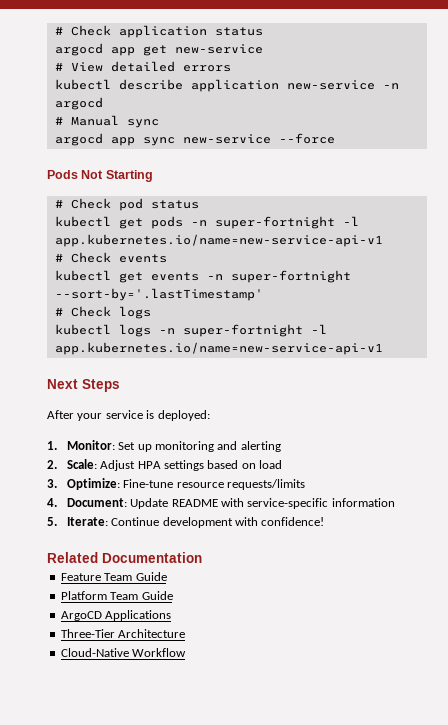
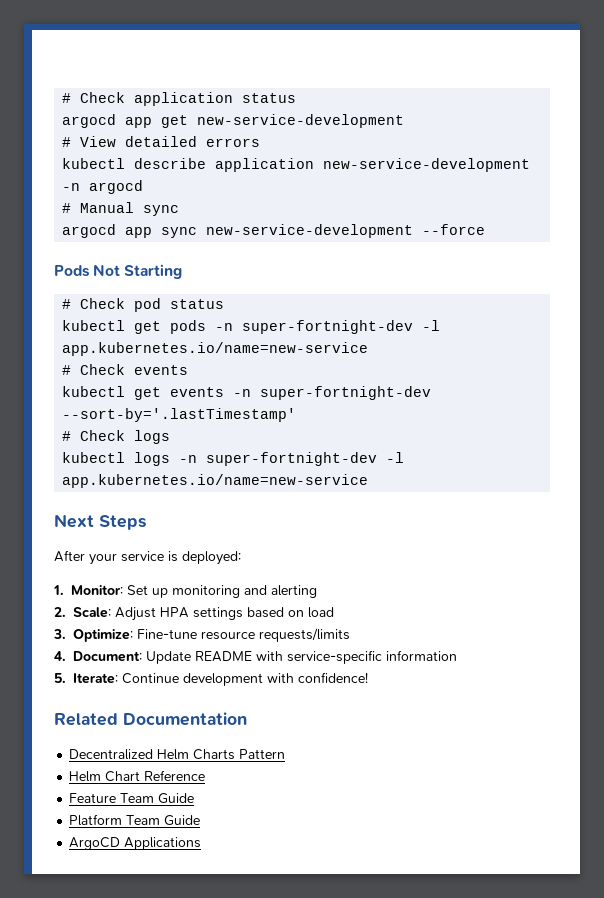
- argocd app get new-service
+ argocd app get new-service-development
- kubectl describe application new-service -n argocd
+ kubectl describe application new-service-development -n argocd
- argocd app sync new-service --force
+ argocd app sync new-service-development --force
- kubectl get pods -n super-fortnight -l app.kubernetes.io/name=new-service-api-v1
+ kubectl get pods -n super-fortnight-dev -l app.kubernetes.io/name=new-service
- kubectl get events -n super-fortnight --sort-by='.lastTimestamp'
+ kubectl get events -n super-fortnight-dev --sort-by='.lastTimestamp'
- kubectl logs -n super-fortnight -l app.kubernetes.io/name=new-service-api-v1
+ kubectl logs -n super-fortnight-dev -l app.kubernetes.io/name=new-service
+ Decentralized Helm Charts Pattern
+ Helm Chart Reference
- Three-Tier Architecture
- Cloud-Native Workflow

